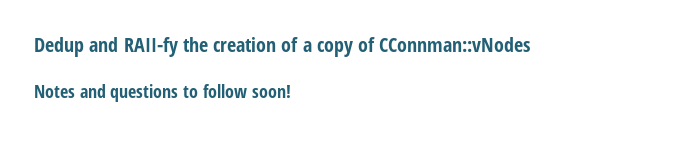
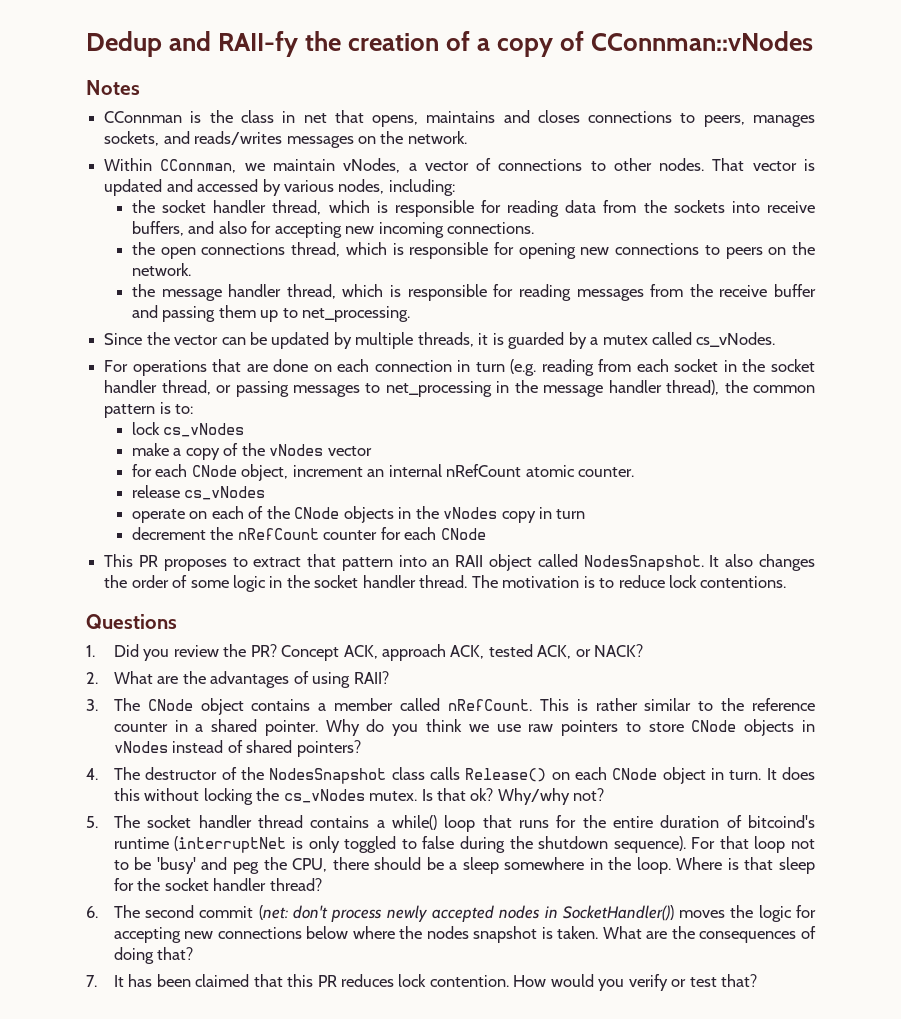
- Notes and questions to follow soon!
+ Notes
+ CConnman is the class in net that opens, maintains and closes connections to peers, manages sockets, and reads/writes messages on the network.
+ Within CConnman, we maintain vNodes, a vector of connections to other nodes. That vector is updated and accessed by various nodes, including:
+ the socket handler thread, which is responsible for reading data from the sockets into receive buffers, and also for accepting new incoming connections.
+ the open connections thread, which is responsible for opening new connections to peers on the network.
+ the message handler thread, which is responsible for reading messages from the receive buffer and passing them up to net_processing.
+ Since the vector can be updated by multiple threads, it is guarded by a mutex called cs_vNodes.
+ For operations that are done on each connection in turn (e.g. reading from each socket in the socket handler thread, or passing messages to net_processing in the message handler thread), the common pattern is to:
+ lock cs_vNodes
+ make a copy of the vNodes vector
+ for each CNode object, increment an internal nRefCount atomic counter.
+ release cs_vNodes
+ operate on each of the CNode objects in the vNodes copy in turn
+ decrement the nRefCount counter for each CNode
+ This PR proposes to extract that pattern into an RAII object called NodesSnapshot. It also changes the order of some logic in the socket handler thread. The motivation is to reduce lock contentions.
+ Questions
+ 1. Did you review the PR? Concept ACK, approach ACK, tested ACK, or NACK?
+ 2. What are the advantages of using RAII?
+ 3. The CNode object contains a member called nRefCount. This is rather similar to the reference counter in a shared pointer. Why do you think we use raw pointers to store CNode objects in vNodes instead of shared pointers?
+ 4. The destructor of the NodesSnapshot class calls Release() on each CNode object in turn. It does this without locking the cs_vNodes mutex. Is that ok? Why/why not?
+ 5. The socket handler thread contains a while() loop that runs for the entire duration of bitcoind's runtime (interruptNet is only toggled to false during the shutdown sequence). For that loop not to be 'busy' and peg the CPU, there should be a sleep somewhere in the loop. Where is that sleep for the socket handler thread?
+ 6. The second commit (net: don't process newly accepted nodes in SocketHandler()) moves the logic for accepting new connections below where the nodes snapshot is taken. What are the consequences of doing that?
+ 7. It has been claimed that this PR reduces lock contention. How would you verify or test that?

